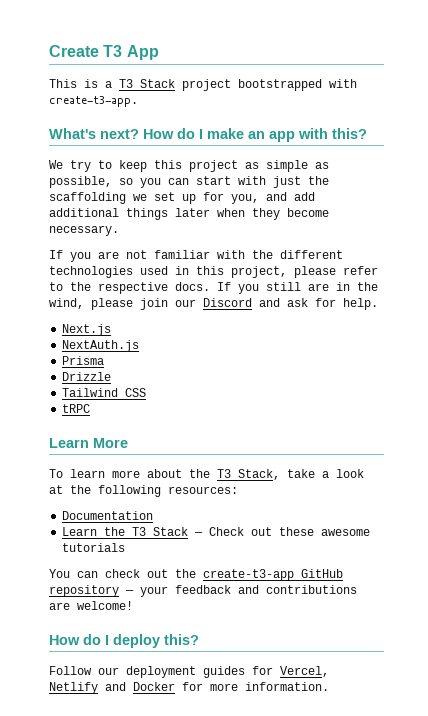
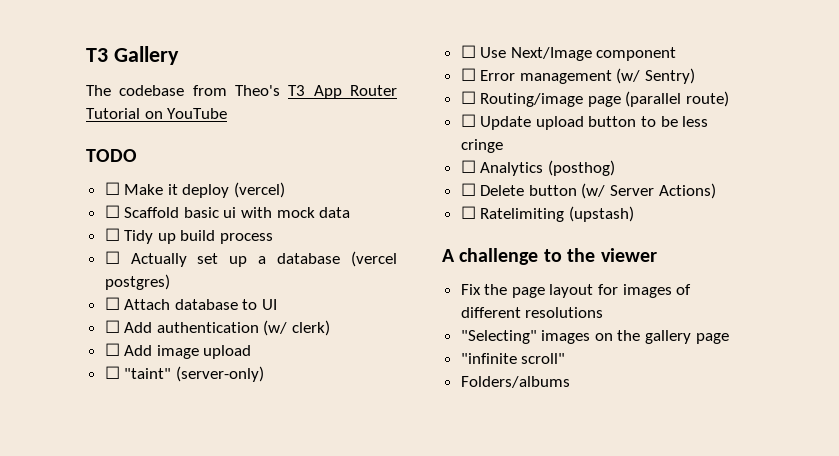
- Create T3 App
- This is a T3 Stack project bootstrapped with create-t3-app.
- What's next? How do I make an app with this?
- We try to keep this project as simple as possible, so you can start with just the scaffolding we set up for you, and add additional things later when they become necessary.
- If you are not familiar with the different technologies used in this project, please refer to the respective docs. If you still are in the wind, please join our Discord and ask for help.
- Next.js
- NextAuth.js
- Prisma
- Drizzle
- Tailwind CSS
- tRPC
- Learn More
- To learn more about the T3 Stack, take a look at the following resources:
- Documentation
- Learn the T3 Stack — Check out these awesome tutorials
- You can check out the create-t3-app GitHub repository — your feedback and contributions are welcome!
- How do I deploy this?
- Follow our deployment guides for Vercel, Netlify and Docker for more information.
+ T3 Gallery
+ The codebase from Theo's T3 App Router Tutorial on YouTube
+ TODO
+ ☐ Make it deploy (vercel)
+ ☐ Scaffold basic ui with mock data
+ ☐ Tidy up build process
+ ☐ Actually set up a database (vercel postgres)
+ ☐ Attach database to UI
+ ☐ Add authentication (w/ clerk)
+ ☐ Add image upload
+ ☐ "taint" (server-only)
+ ☐ Use Next/Image component
+ ☐ Error management (w/ Sentry)
+ ☐ Routing/image page (parallel route)
+ ☐ Update upload button to be less cringe
+ ☐ Analytics (posthog)
+ ☐ Delete button (w/ Server Actions)
+ ☐ Ratelimiting (upstash)
+ A challenge to the viewer
+ Fix the page layout for images of different resolutions
+ "Selecting" images on the gallery page
+ "infinite scroll"
+ Folders/albums

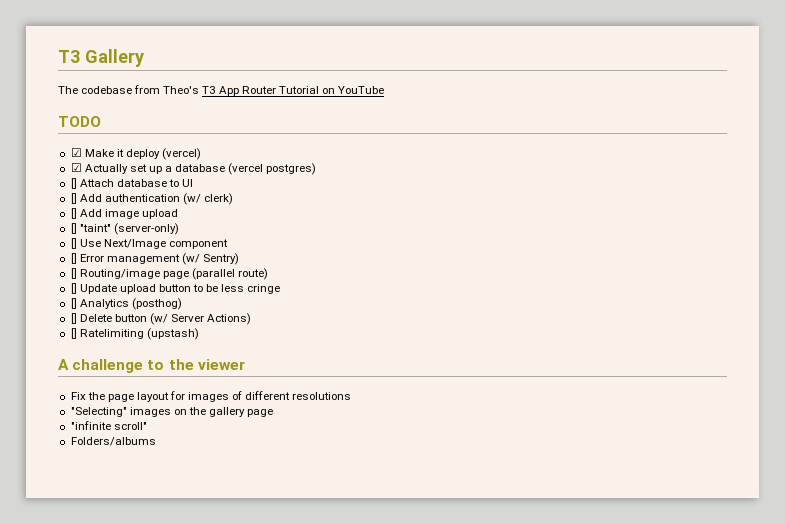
- ☐ Make it deploy (vercel)
+ ☑ Make it deploy (vercel)
- ☐ Scaffold basic ui with mock data
- ☐ Tidy up build process
- ☐ Actually set up a database (vercel postgres)
+ ☑ Actually set up a database (vercel postgres)
- ☐ Attach database to UI
+ [] Attach database to UI
- ☐ Add authentication (w/ clerk)
+ [] Add authentication (w/ clerk)
- ☐ Add image upload
+ [] Add image upload
- ☐ "taint" (server-only)
+ [] "taint" (server-only)
- ☐ Use Next/Image component
+ [] Use Next/Image component
- ☐ Error management (w/ Sentry)
+ [] Error management (w/ Sentry)
- ☐ Routing/image page (parallel route)
+ [] Routing/image page (parallel route)
- ☐ Update upload button to be less cringe
+ [] Update upload button to be less cringe
- ☐ Analytics (posthog)
+ [] Analytics (posthog)
- ☐ Delete button (w/ Server Actions)
+ [] Delete button (w/ Server Actions)
- ☐ Ratelimiting (upstash)
+ [] Ratelimiting (upstash)

